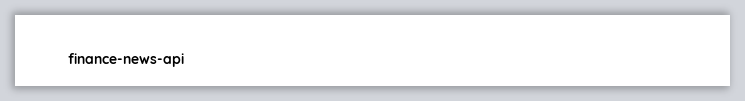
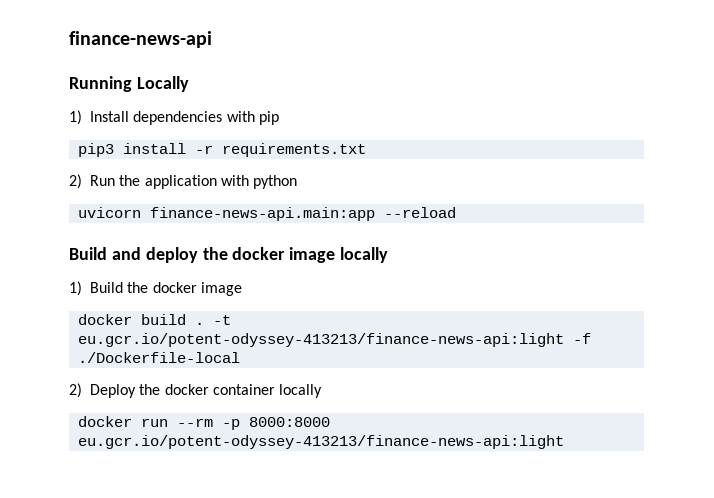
+ Running Locally
+ 1) Install dependencies with pip
+ pip3 install -r requirements.txt
+ 2) Run the application with python
+ uvicorn finance-news-api.main:app --reload
+ Build and deploy the docker image locally
+ 1) Build the docker image
+ docker build . -t eu.gcr.io/potent-odyssey-413213/finance-news-api:light -f ./Dockerfile-local
+ 2) Deploy the docker container locally
+ docker run --rm -p 8000:8000 eu.gcr.io/potent-odyssey-413213/finance-news-api:light

